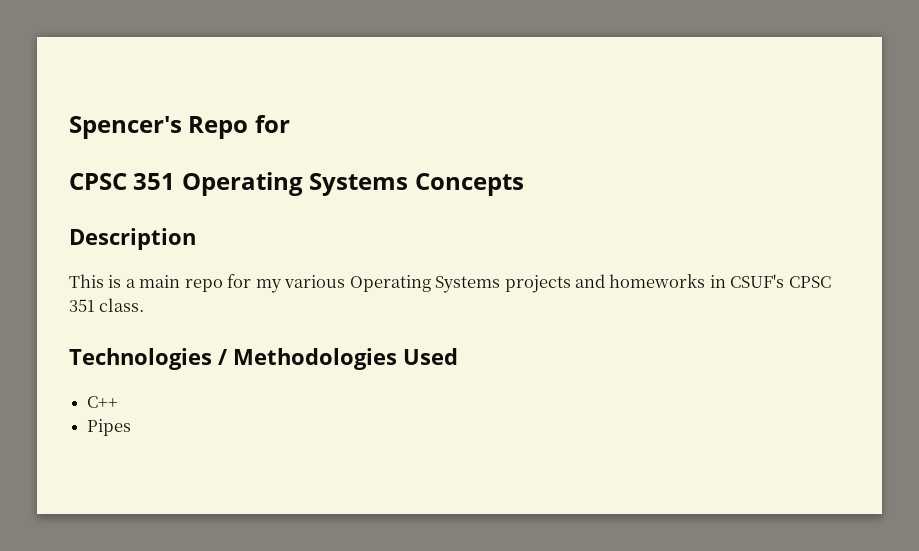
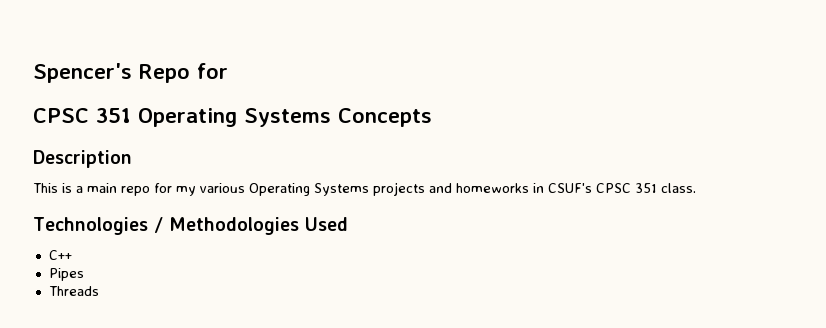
+ Threads

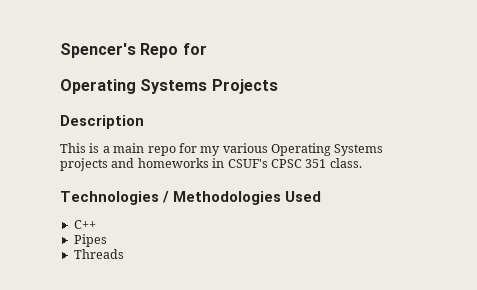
- CPSC 351 Operating Systems Concepts
+ Operating Systems Projects

